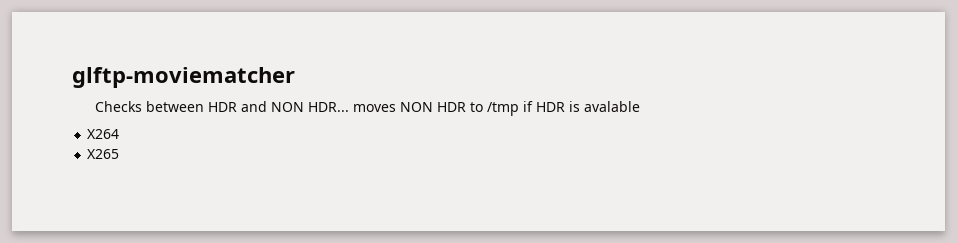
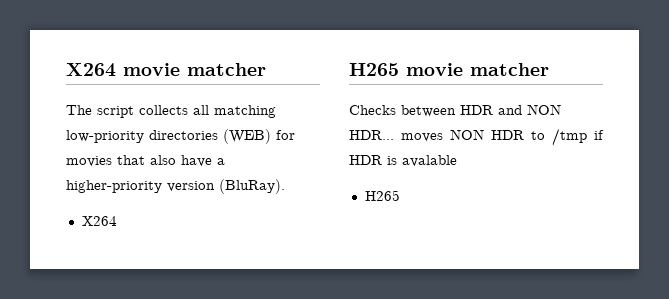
- glftp-moviematcher
+ X264 movie matcher
+ The script collects all matching low-priority directories (WEB) for movies that also have a higher-priority version (BluRay).
+ X264
+ H265 movie matcher
  Checks between HDR and NON HDR... moves NON HDR to /tmp if HDR is avalable
- X264
- X265
+ H265

